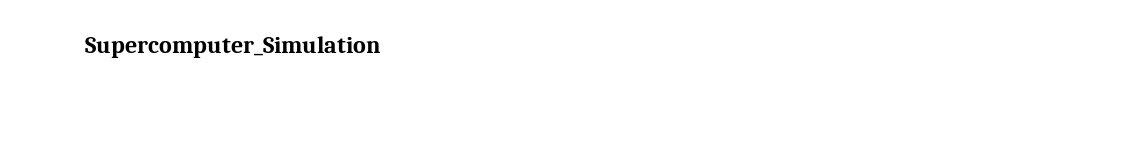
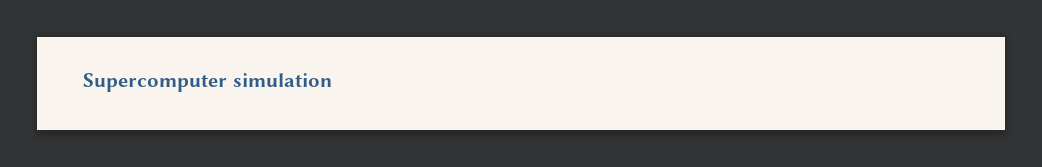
- Supercomputer_Simulation
+ Supercomputer simulation

